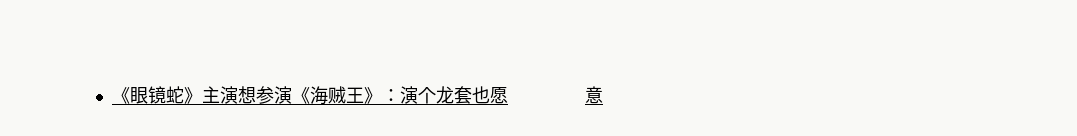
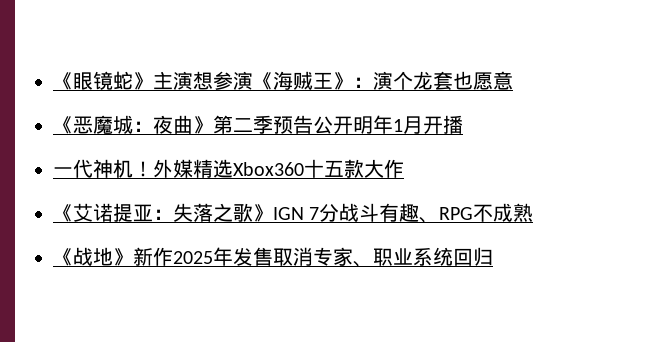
+ 《恶魔城：夜曲》第二季预告公开明年1月开播
+ 一代神机！外媒精选Xbox360十五款大作
+ 《艾诺提亚：失落之歌》IGN 7分战斗有趣、RPG不成熟
+ 《战地》新作2025年发售取消专家、职业系统回归

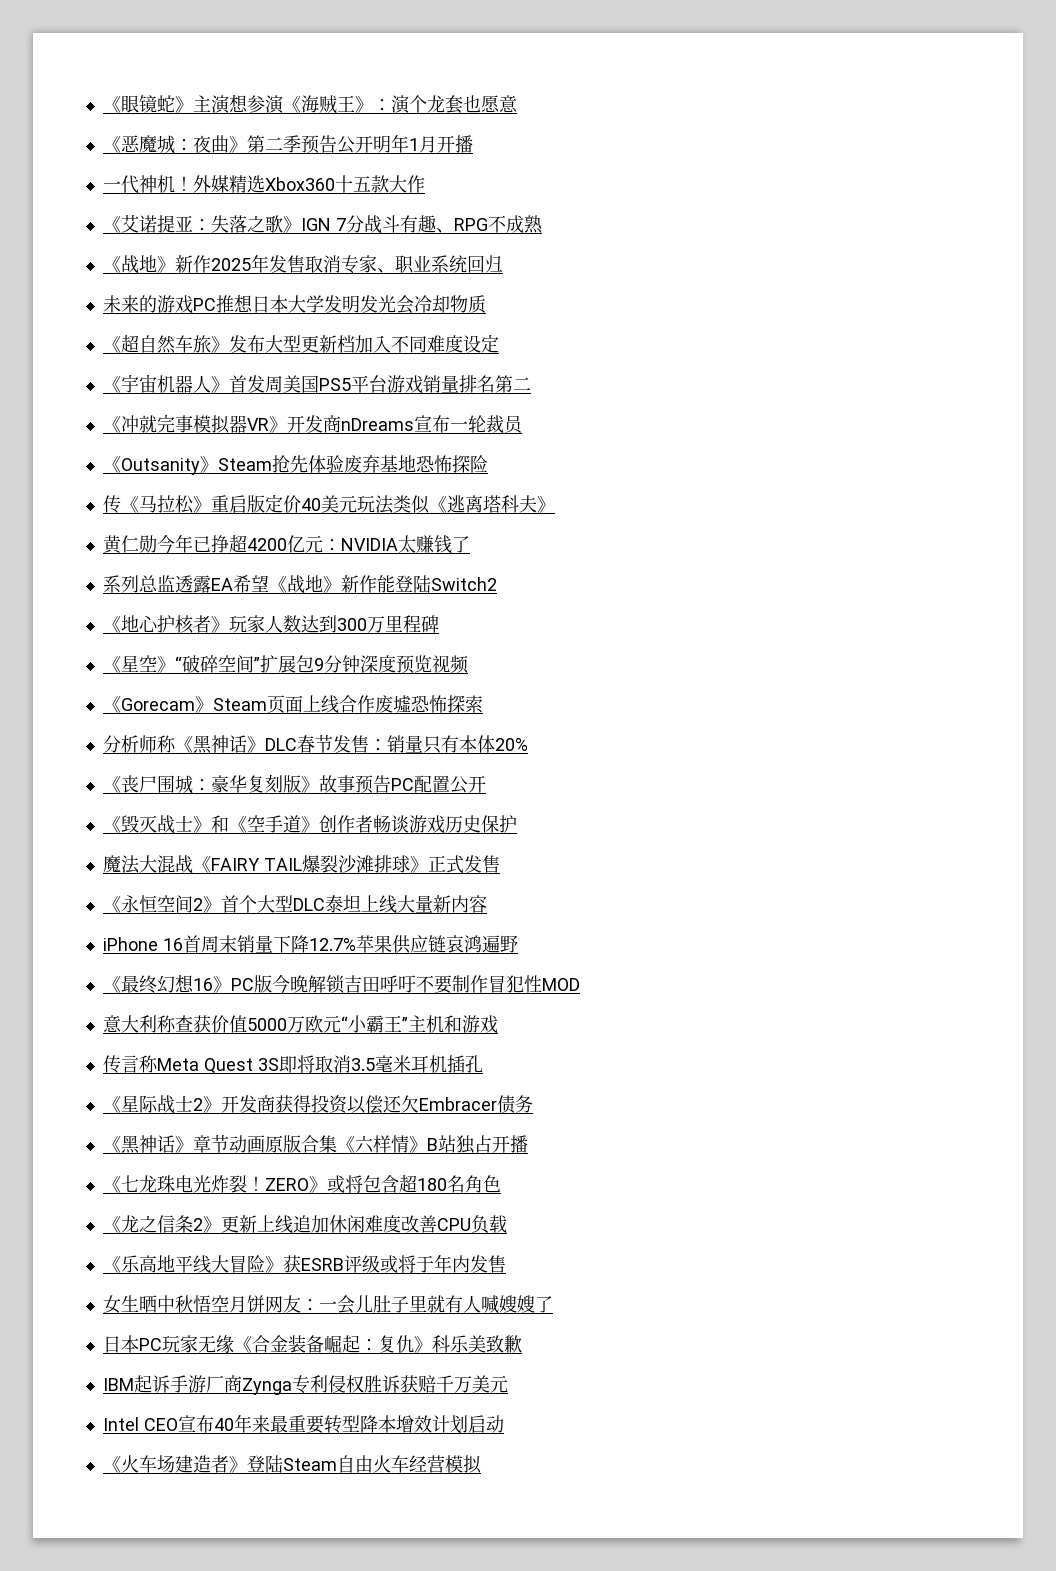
+ 未来的游戏PC推想日本大学发明发光会冷却物质
+ 《超自然车旅》发布大型更新档加入不同难度设定
+ 《宇宙机器人》首发周美国PS5平台游戏销量排名第二
+ 《冲就完事模拟器VR》开发商nDreams宣布一轮裁员
+ 《Outsanity》Steam抢先体验废弃基地恐怖探险
+ 传《马拉松》重启版定价40美元玩法类似《逃离塔科夫》
+ 黄仁勋今年已挣超4200亿元：NVIDIA太赚钱了
+ 系列总监透露EA希望《战地》新作能登陆Switch2
+ 《地心护核者》玩家人数达到300万里程碑
+ 《星空》“破碎空间”扩展包9分钟深度预览视频
+ 《Gorecam》Steam页面上线合作废墟恐怖探索
+ 分析师称《黑神话》DLC春节发售：销量只有本体20%
+ 《丧尸围城：豪华复刻版》故事预告PC配置公开
+ 《毁灭战士》和《空手道》创作者畅谈游戏历史保护
+ 魔法大混战《FAIRY TAIL爆裂沙滩排球》正式发售
+ 《永恒空间2》首个大型DLC泰坦上线大量新内容
+ iPhone 16首周末销量下降12.7%苹果供应链哀鸿遍野
+ 《最终幻想16》PC版今晚解锁吉田呼吁不要制作冒犯性MOD
+ 意大利称查获价值5000万欧元“小霸王”主机和游戏
+ 传言称Meta Quest 3S即将取消3.5毫米耳机插孔
+ 《星际战士2》开发商获得投资以偿还欠Embracer债务
+ 《黑神话》章节动画原版合集《六样情》B站独占开播
+ 《七龙珠电光炸裂！ZERO》或将包含超180名角色
+ 《龙之信条2》更新上线追加休闲难度改善CPU负载
+ 《乐高地平线大冒险》获ESRB评级或将于年内发售
+ 女生晒中秋悟空月饼网友：一会儿肚子里就有人喊嫂嫂了
+ 日本PC玩家无缘《合金装备崛起：复仇》科乐美致歉
+ IBM起诉手游厂商Zynga专利侵权胜诉获赔千万美元
+ Intel CEO宣布40年来最重要转型降本增效计划启动
+ 《火车场建造者》登陆Steam自由火车经营模拟

